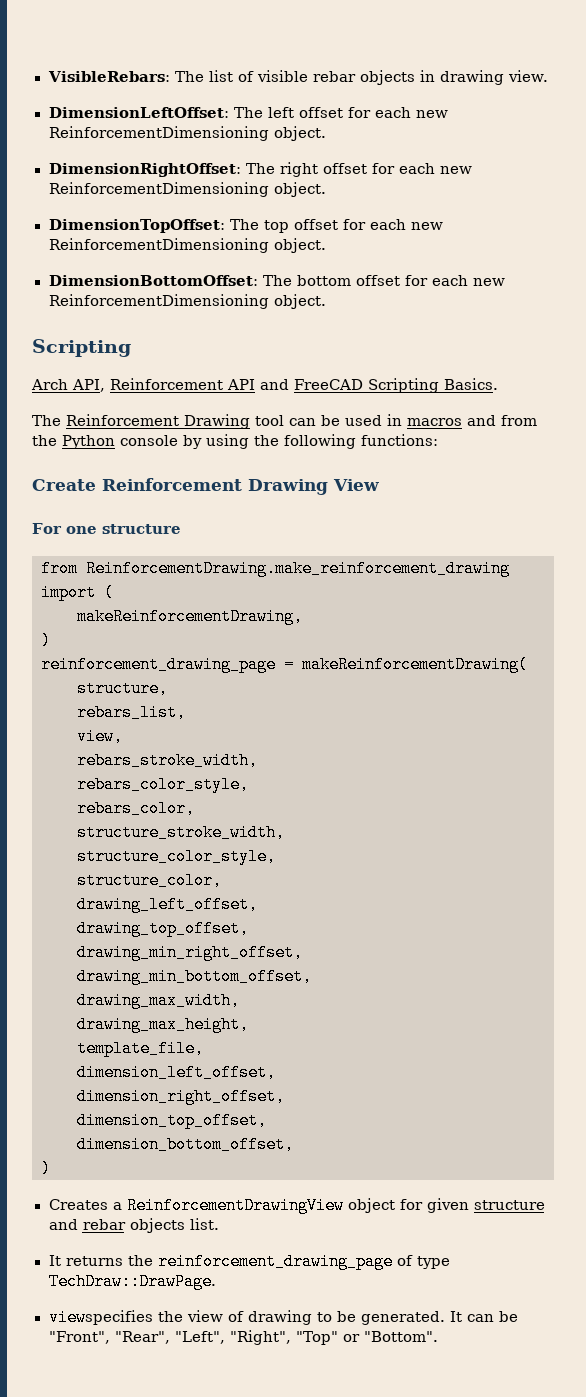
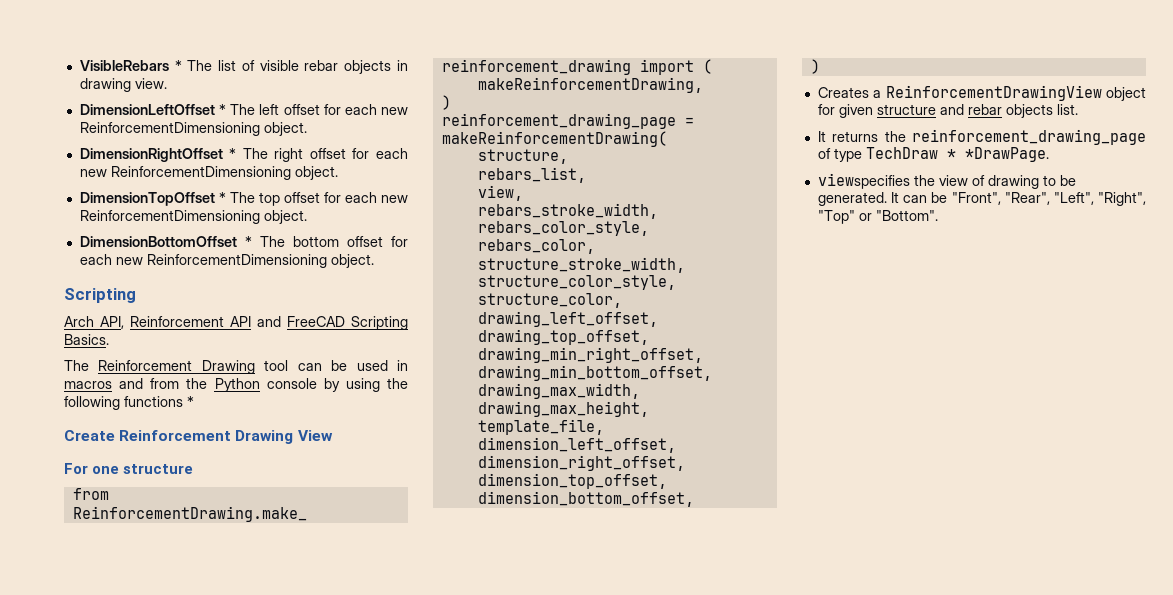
- VisibleRebars: The list of visible rebar objects in drawing view.
+ VisibleRebars * The list of visible rebar objects in drawing view.
- DimensionLeftOffset: The left offset for each new ReinforcementDimensioning object.
+ DimensionLeftOffset * The left offset for each new ReinforcementDimensioning object.
- DimensionRightOffset: The right offset for each new ReinforcementDimensioning object.
+ DimensionRightOffset * The right offset for each new ReinforcementDimensioning object.
- DimensionTopOffset: The top offset for each new ReinforcementDimensioning object.
+ DimensionTopOffset * The top offset for each new ReinforcementDimensioning object.
- DimensionBottomOffset: The bottom offset for each new ReinforcementDimensioning object.
+ DimensionBottomOffset * The bottom offset for each new ReinforcementDimensioning object.
- The Reinforcement Drawing tool can be used in macros and from the Python console by using the following functions:
+ The Reinforcement Drawing tool can be used in macros and from the Python console by using the following functions *
- It returns the reinforcement_drawing_page of type TechDraw::DrawPage.
+ It returns the reinforcement_drawing_page of type TechDraw * *DrawPage.

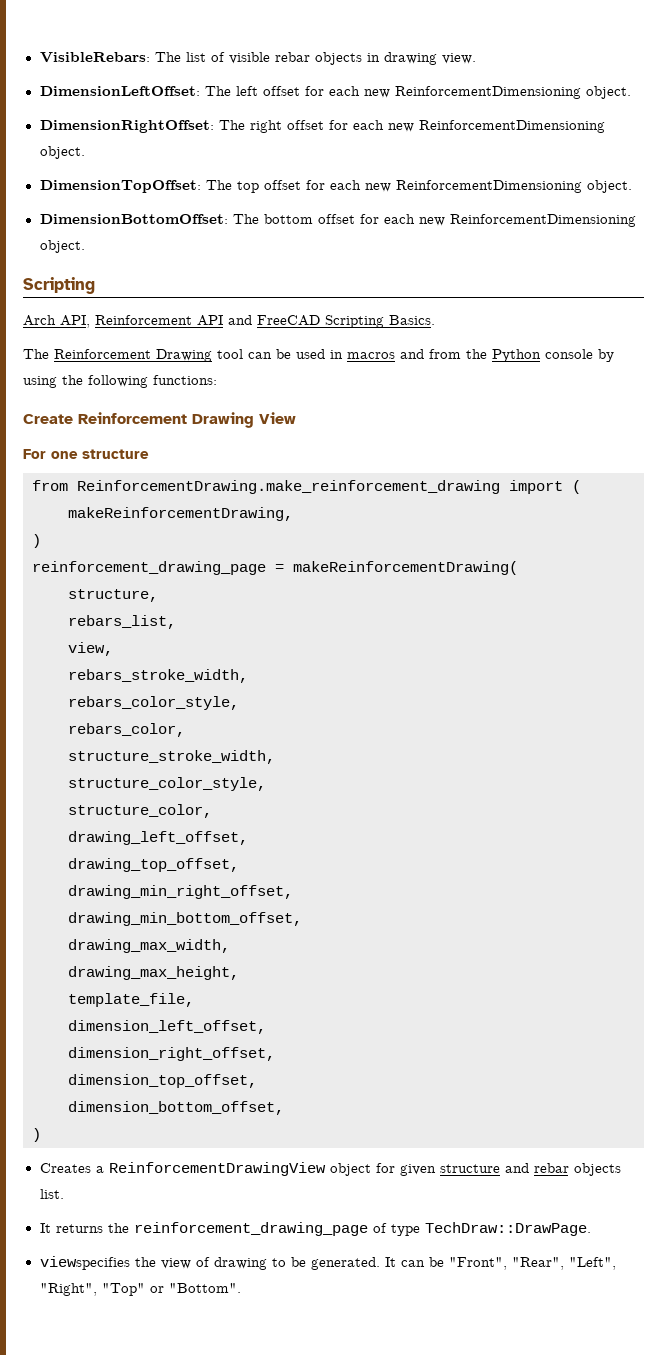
- VisibleRebars * The list of visible rebar objects in drawing view.
+ VisibleRebars: The list of visible rebar objects in drawing view.
- DimensionLeftOffset * The left offset for each new ReinforcementDimensioning object.
+ DimensionLeftOffset: The left offset for each new ReinforcementDimensioning object.
- DimensionRightOffset * The right offset for each new ReinforcementDimensioning object.
+ DimensionRightOffset: The right offset for each new ReinforcementDimensioning object.
- DimensionTopOffset * The top offset for each new ReinforcementDimensioning object.
+ DimensionTopOffset: The top offset for each new ReinforcementDimensioning object.
- DimensionBottomOffset * The bottom offset for each new ReinforcementDimensioning object.
+ DimensionBottomOffset: The bottom offset for each new ReinforcementDimensioning object.
- The Reinforcement Drawing tool can be used in macros and from the Python console by using the following functions *
+ The Reinforcement Drawing tool can be used in macros and from the Python console by using the following functions:
- It returns the reinforcement_drawing_page of type TechDraw * *DrawPage.
+ It returns the reinforcement_drawing_page of type TechDraw::DrawPage.

